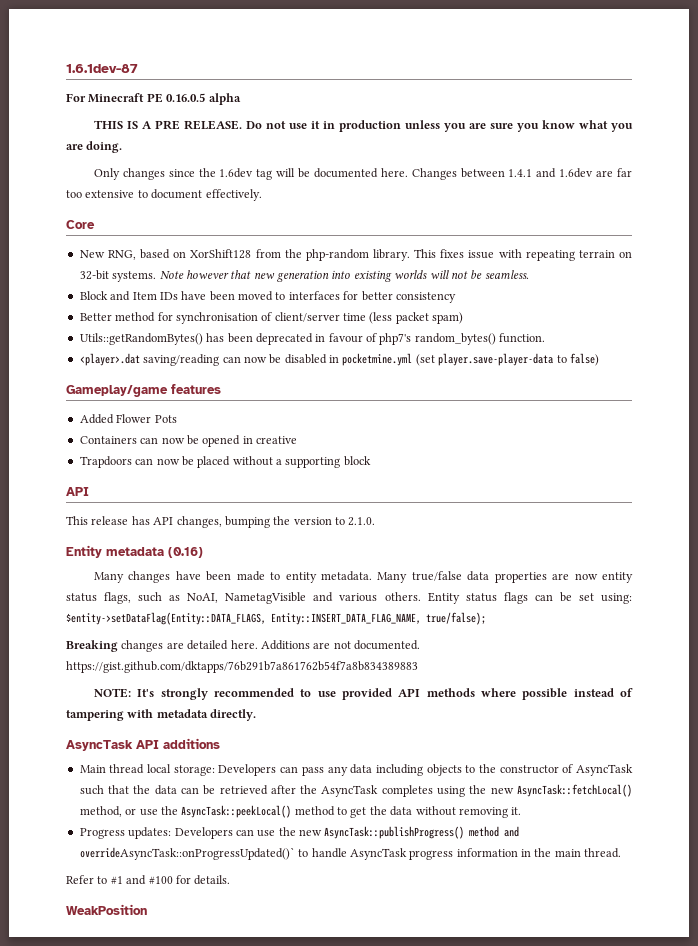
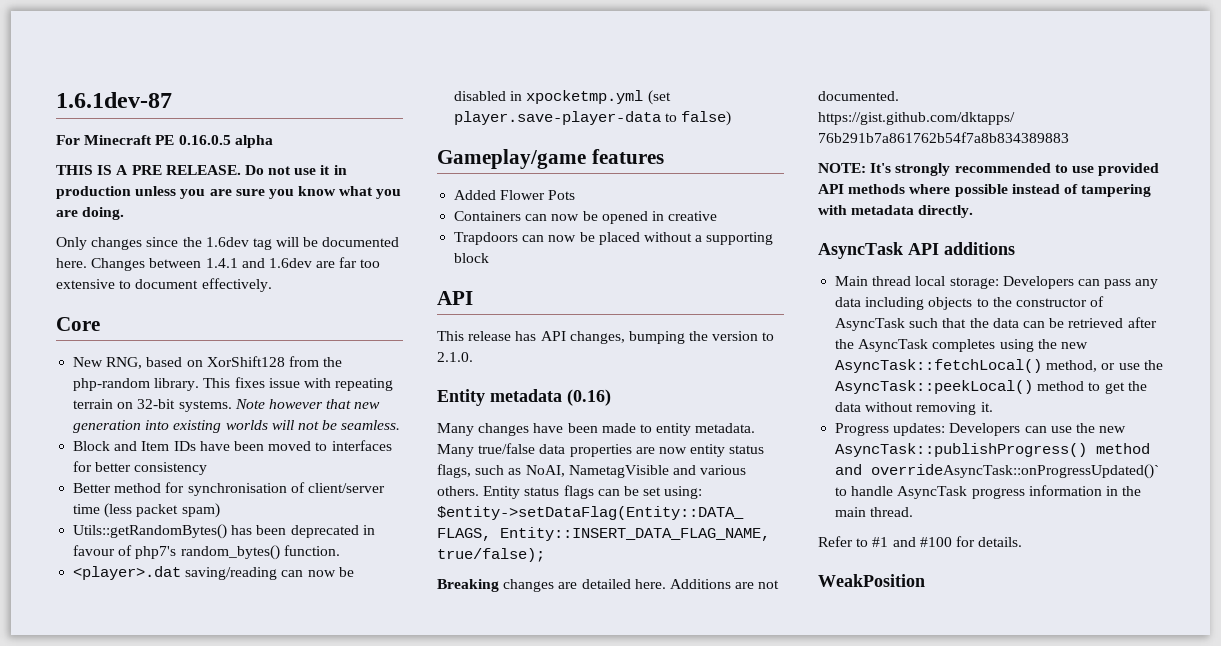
- <player>.dat saving/reading can now be disabled in pocketmine.yml (set player.save-player-data to false)
+ <player>.dat saving/reading can now be disabled in xpocketmp.yml (set player.save-player-data to false)

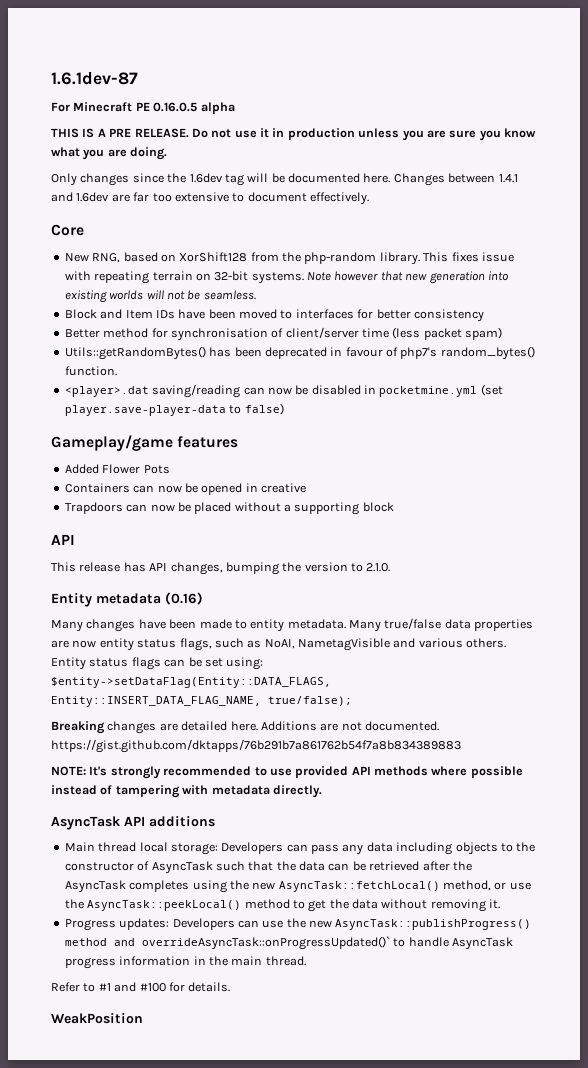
- <player>.dat saving/reading can now be disabled in xpocketmp.yml (set player.save-player-data to false)
+ <player>.dat saving/reading can now be disabled in pocketmine.yml (set player.save-player-data to false)

